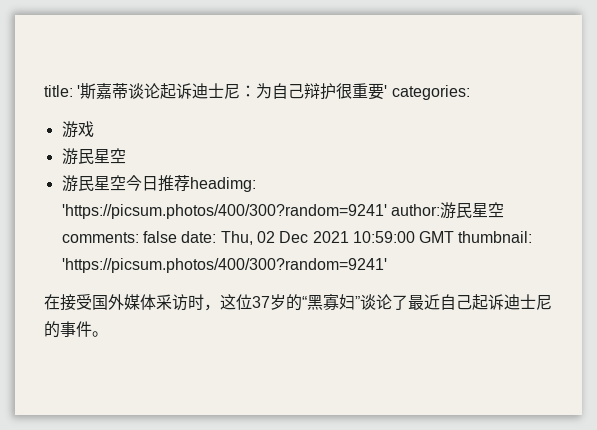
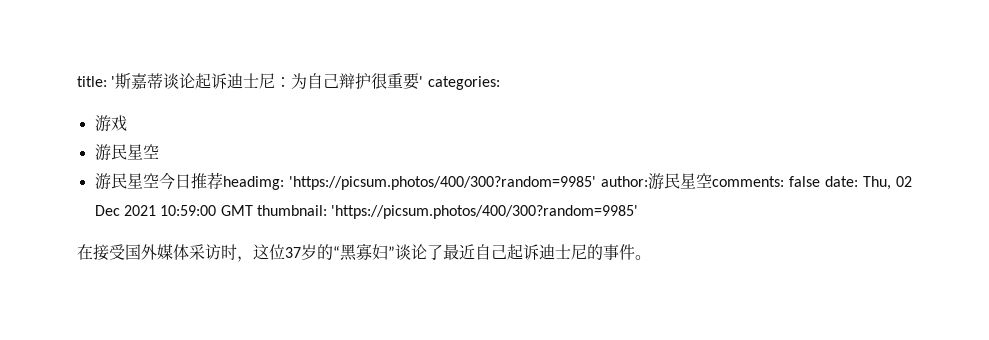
- 游民星空今日推荐headimg: 'https://picsum.photos/400/300?random=9241' author:游民星空comments: false date: Thu, 02 Dec 2021 10:59:00 GMT thumbnail: 'https://picsum.photos/400/300?random=9241'
+ 游民星空今日推荐headimg: 'https://picsum.photos/400/300?random=9985' author:游民星空comments: false date: Thu, 02 Dec 2021 10:59:00 GMT thumbnail: 'https://picsum.photos/400/300?random=9985'

